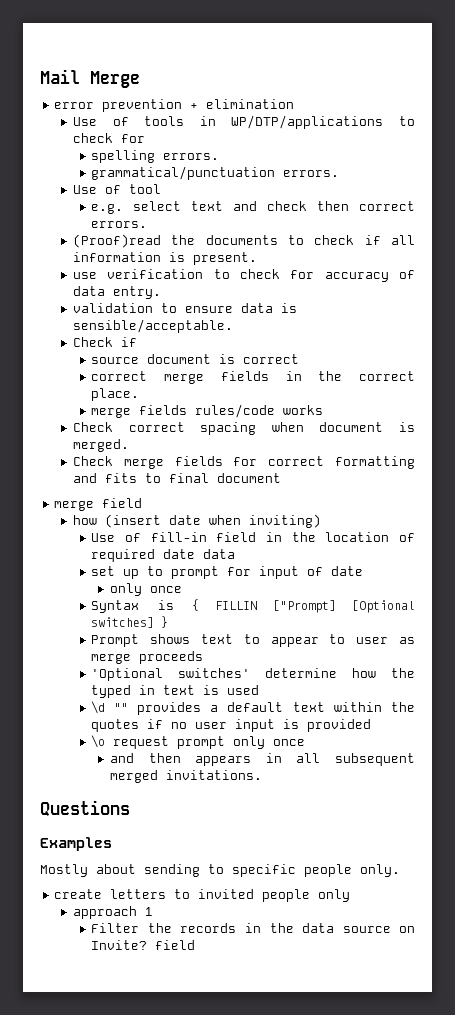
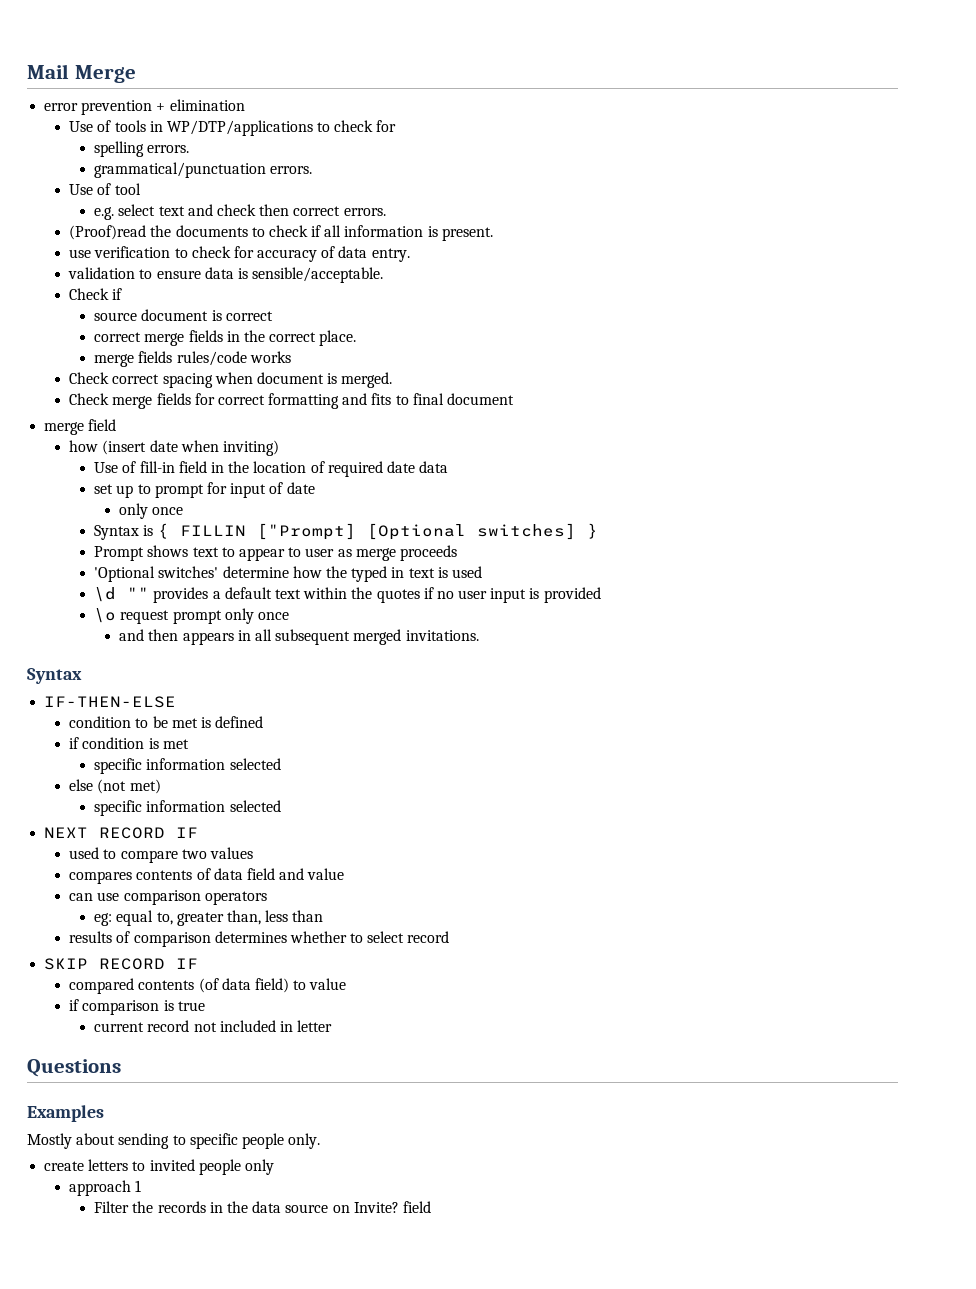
  and then appears in all subsequent merged invitations.
+ Syntax
+ IF-THEN-ELSE
+ condition to be met is defined
+ if condition is met
+ specific information selected
+ else (not met)
+ specific information selected
+ NEXT RECORD IF
+ used to compare two values
+ compares contents of data field and value
+ can use comparison operators
+ eg: equal to, greater than, less than
+ results of comparison determines whether to select record
+ SKIP RECORD IF
+ compared contents (of data field) to value
+ if comparison is true
+ current record not included in letter

